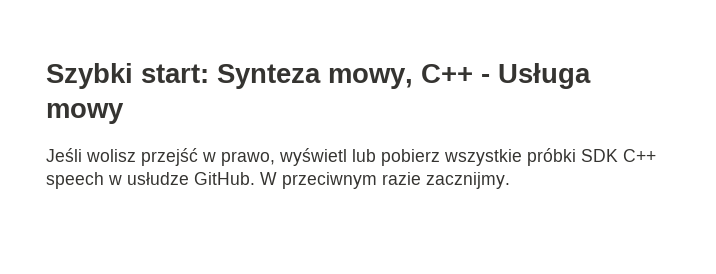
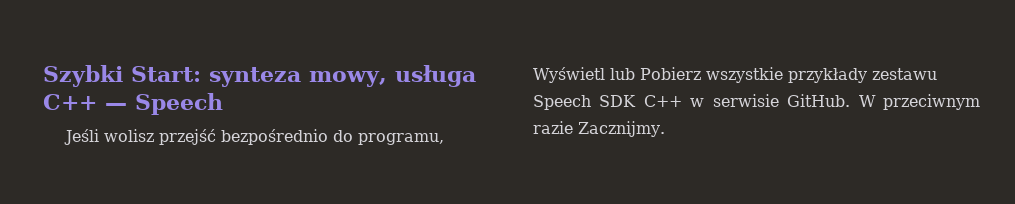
- Szybki start: Synteza mowy, C++ - Usługa mowy
- Jeśli wolisz przejść w prawo, wyświetl lub pobierz wszystkie próbki SDK C++ speech w usłudze GitHub.
+ Szybki Start: synteza mowy, usługa C++ — Speech
+ Jeśli wolisz przejść bezpośrednio do programu, Wyświetl lub Pobierz wszystkie przykłady zestawu Speech SDK C++ w serwisie GitHub.
- W przeciwnym razie zacznijmy.
+ W przeciwnym razie Zacznijmy.

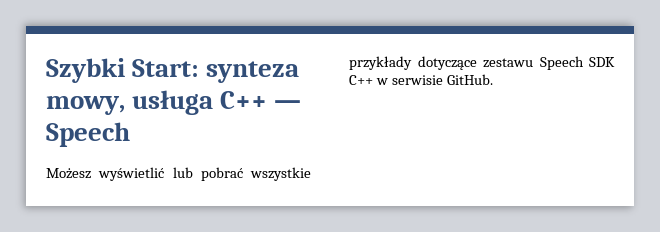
- Jeśli wolisz przejść bezpośrednio do programu, Wyświetl lub Pobierz wszystkie przykłady zestawu Speech SDK C++ w serwisie GitHub. W przeciwnym razie Zacznijmy.
+ Możesz wyświetlić lub pobrać wszystkie przykłady dotyczące zestawu Speech SDK C++ w serwisie GitHub.

